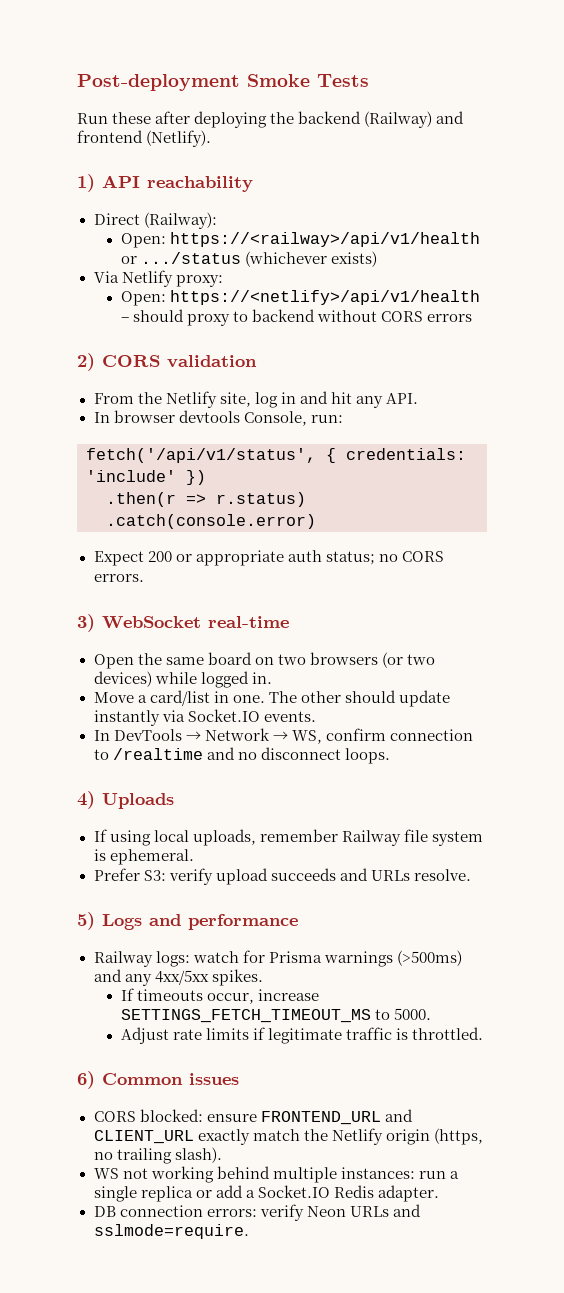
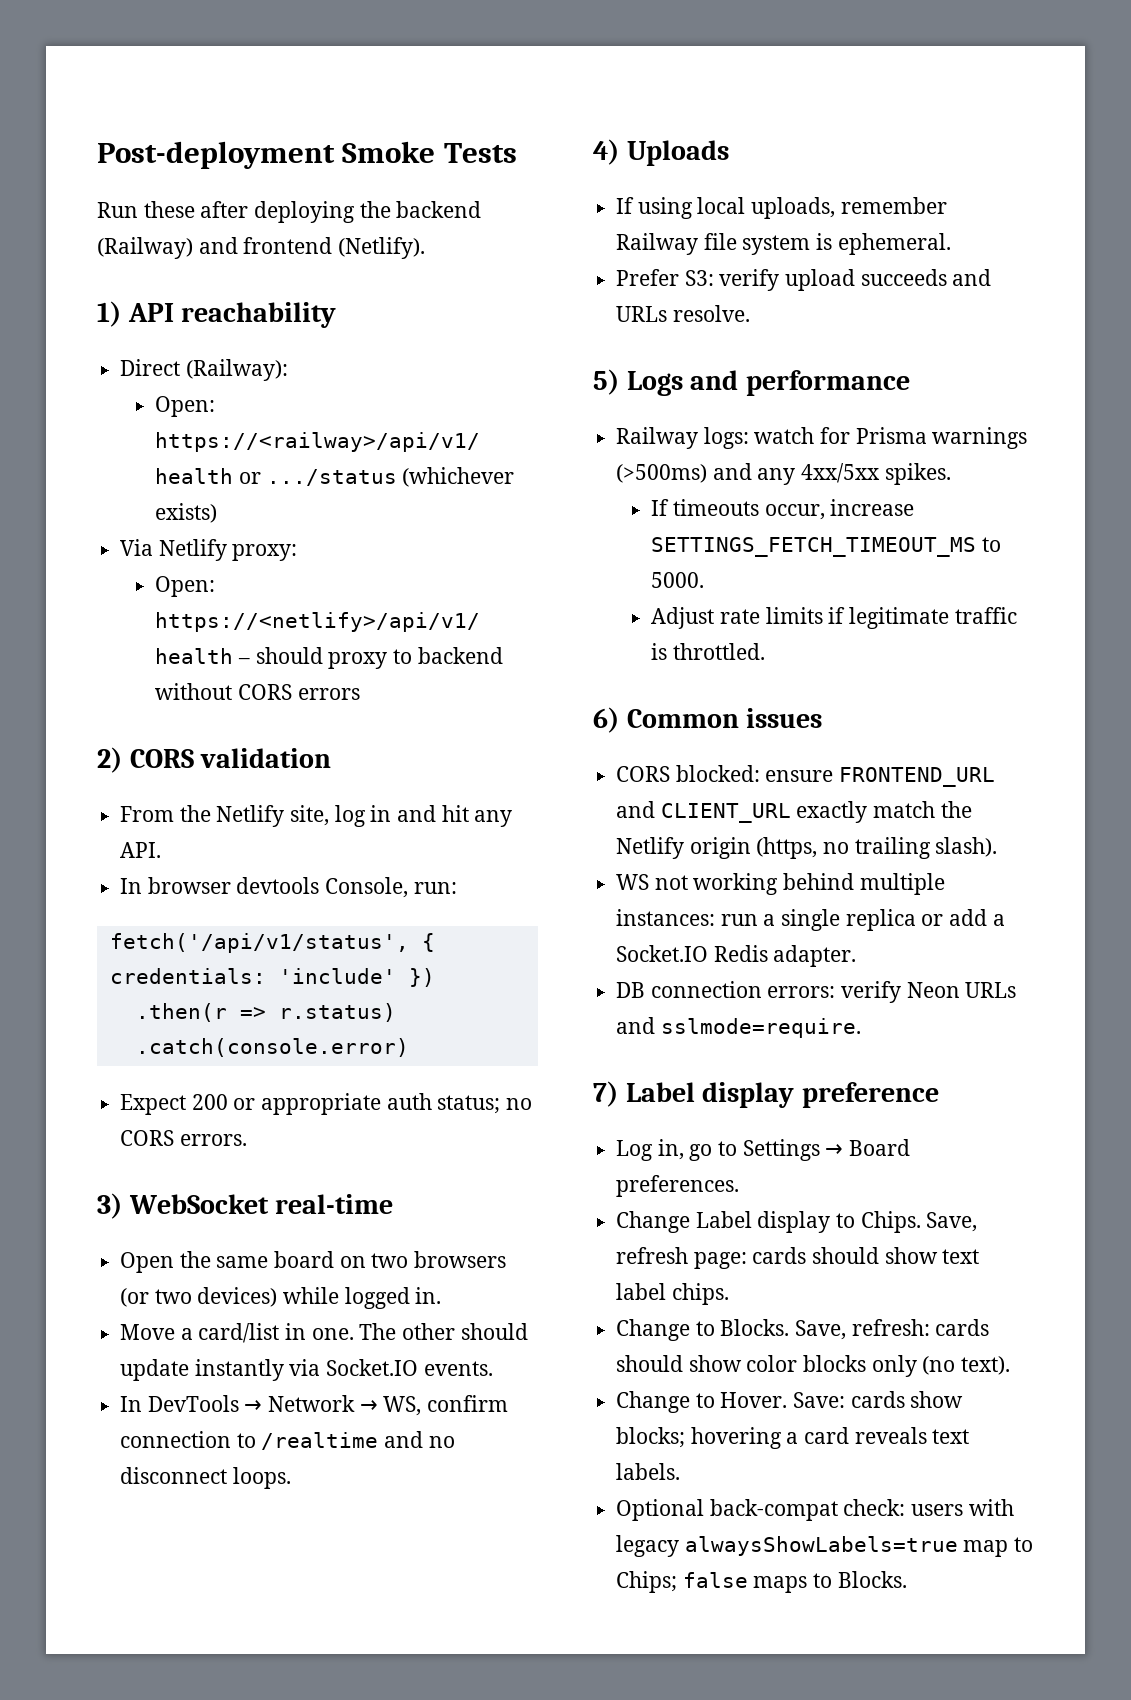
+ 7) Label display preference
+ Log in, go to Settings → Board preferences.
+ Change Label display to Chips. Save, refresh page: cards should show text label chips.
+ Change to Blocks. Save, refresh: cards should show color blocks only (no text).
+ Change to Hover. Save: cards show blocks; hovering a card reveals text labels.
+ Optional back-compat check: users with legacy alwaysShowLabels=true map to Chips; false maps to Blocks.

